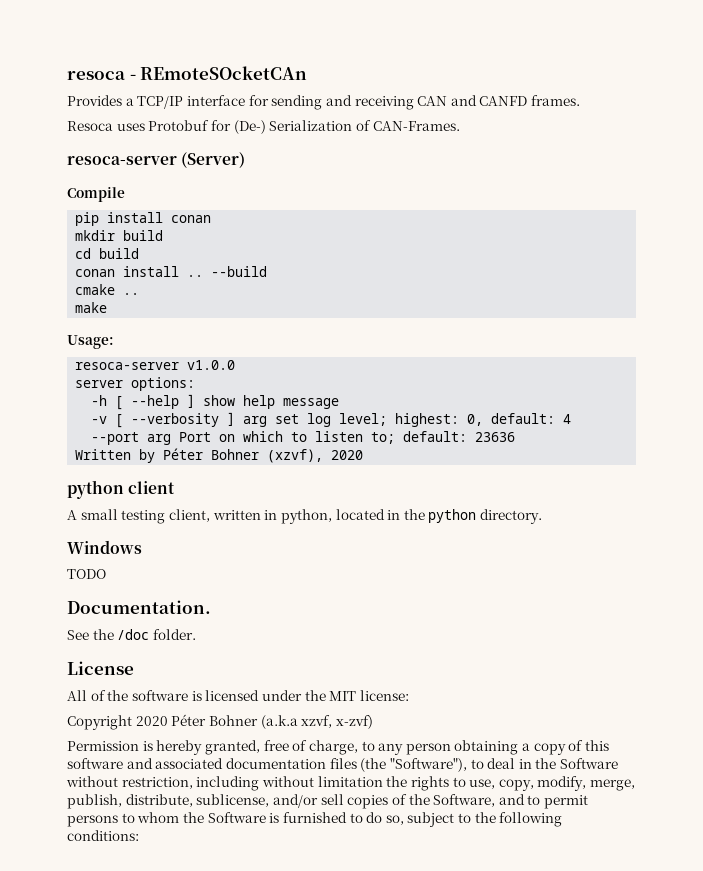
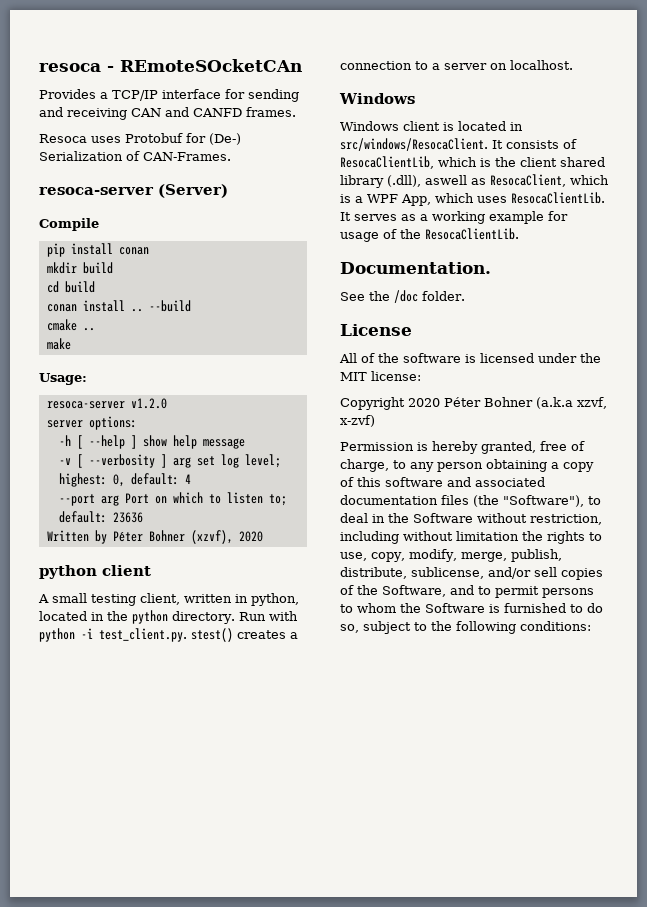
- resoca-server v1.0.0
+ resoca-server v1.2.0
- A small testing client, written in python, located in the python directory.
+ A small testing client, written in python, located in the python directory. Run with python -i test_client.py. stest() creates a connection to a server on localhost.
  Windows
- TODO
+ Windows client is located in src/windows/ResocaClient. It consists of ResocaClientLib, which is the client shared library (.dll), aswell as ResocaClient, which is a WPF App, which uses ResocaClientLib. It serves as a working example for usage of the ResocaClientLib.

